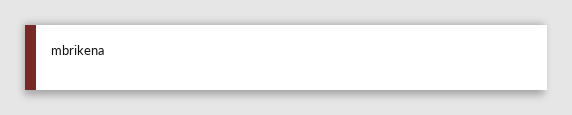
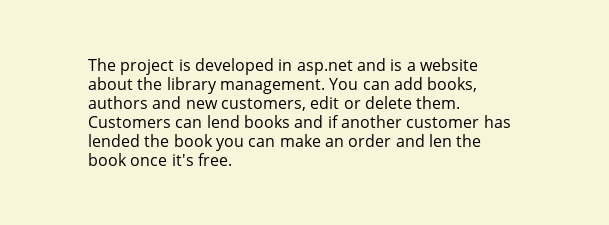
- mbrikena
+ The project is developed in asp.net and is a website about the library management. You can add books, authors and new customers, edit or delete them. Customers can lend books and if another customer has lended the book you can make an order and len the book once it's free.

